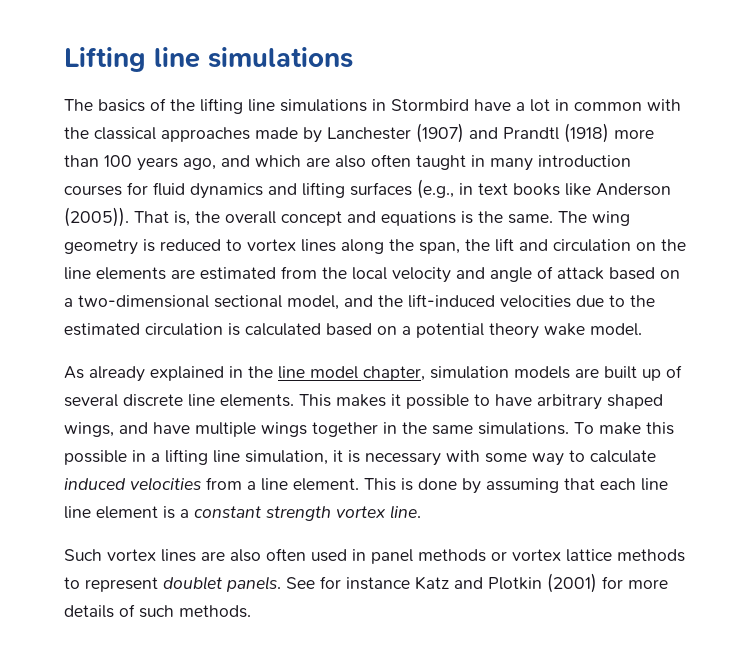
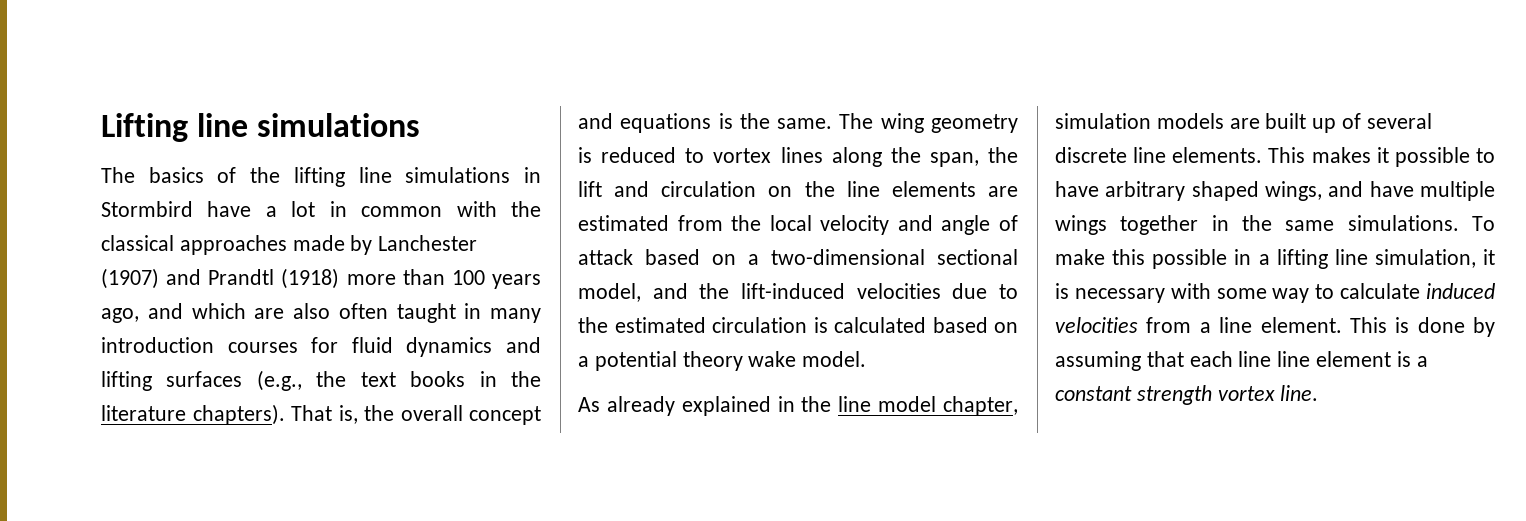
- The basics of the lifting line simulations in Stormbird have a lot in common with the classical approaches made by Lanchester (1907) and Prandtl (1918) more than 100 years ago, and which are also often taught in many introduction courses for fluid dynamics and lifting surfaces (e.g., in text books like Anderson (2005)).
+ The basics of the lifting line simulations in Stormbird have a lot in common with the classical approaches made by Lanchester (1907) and Prandtl (1918) more than 100 years ago, and which are also often taught in many introduction courses for fluid dynamics and lifting surfaces (e.g., the text books in the literature chapters).
- Such vortex lines are also often used in panel methods or vortex lattice methods to represent doublet panels. See for instance Katz and Plotkin (2001) for more details of such methods.

